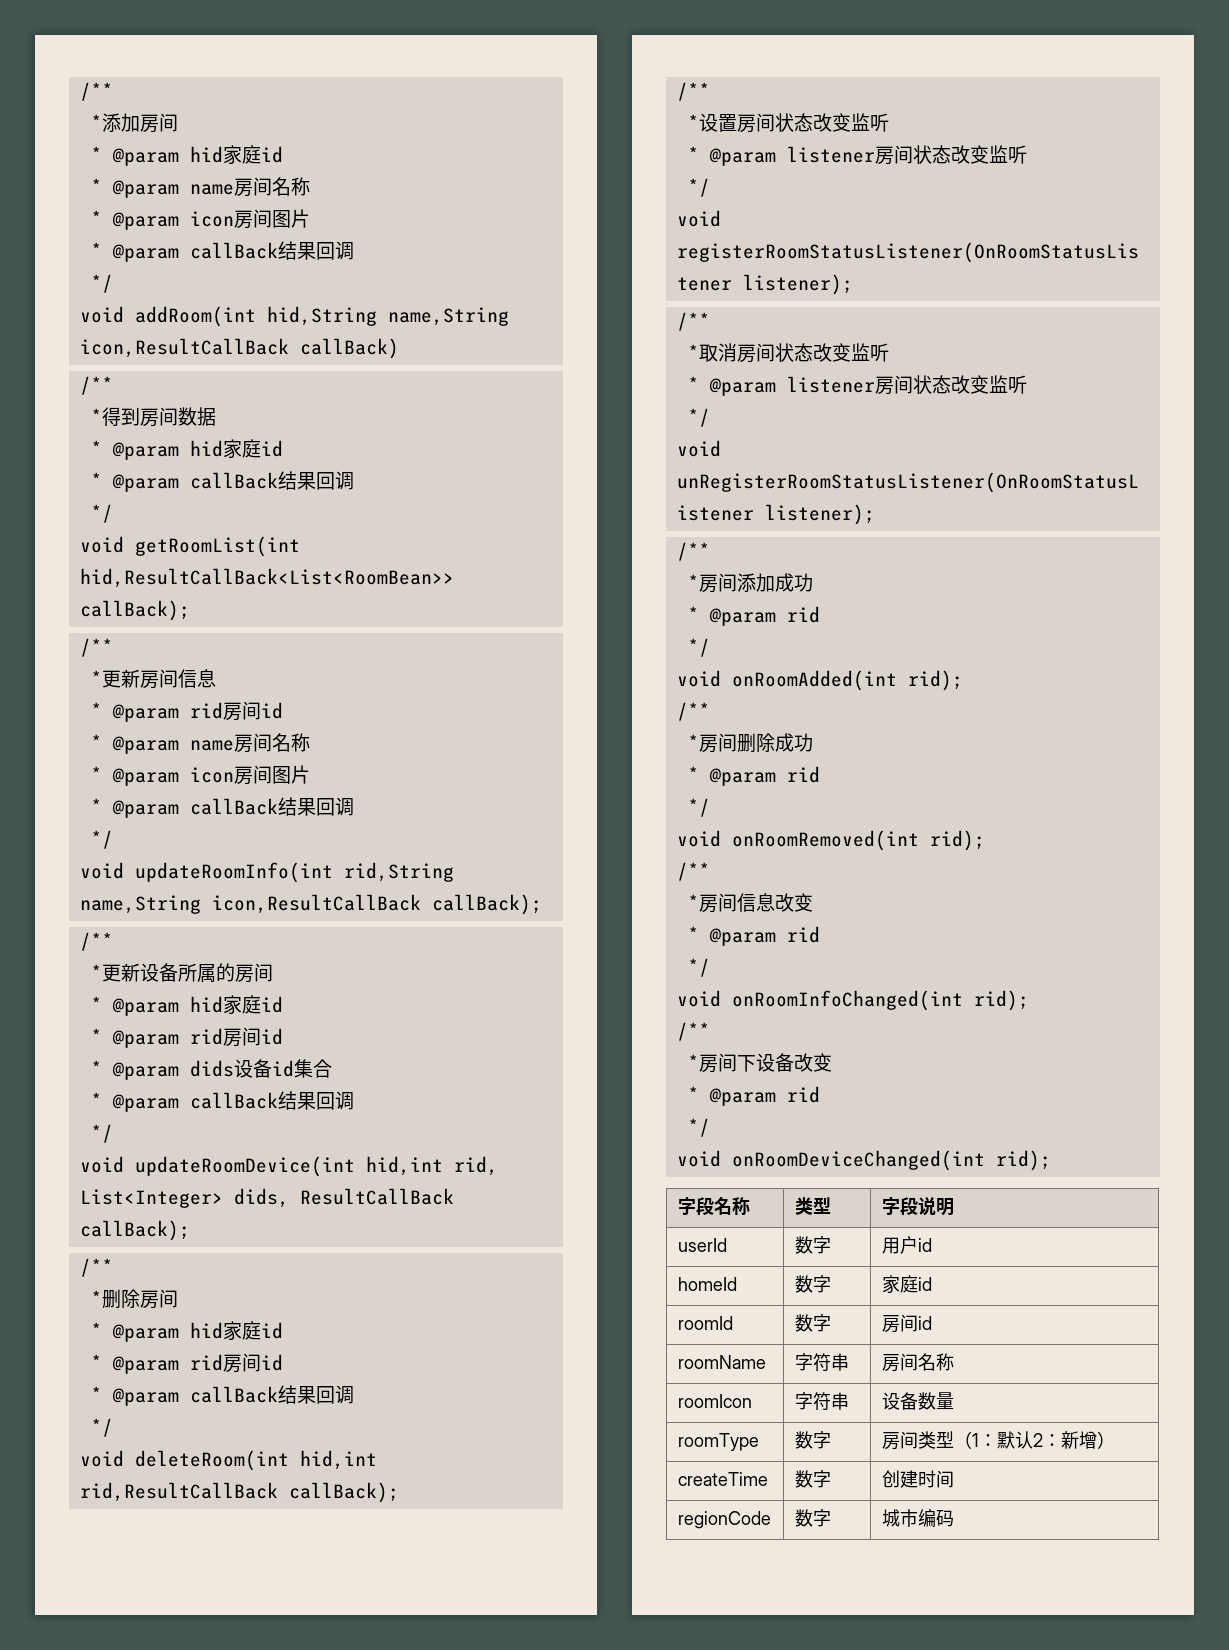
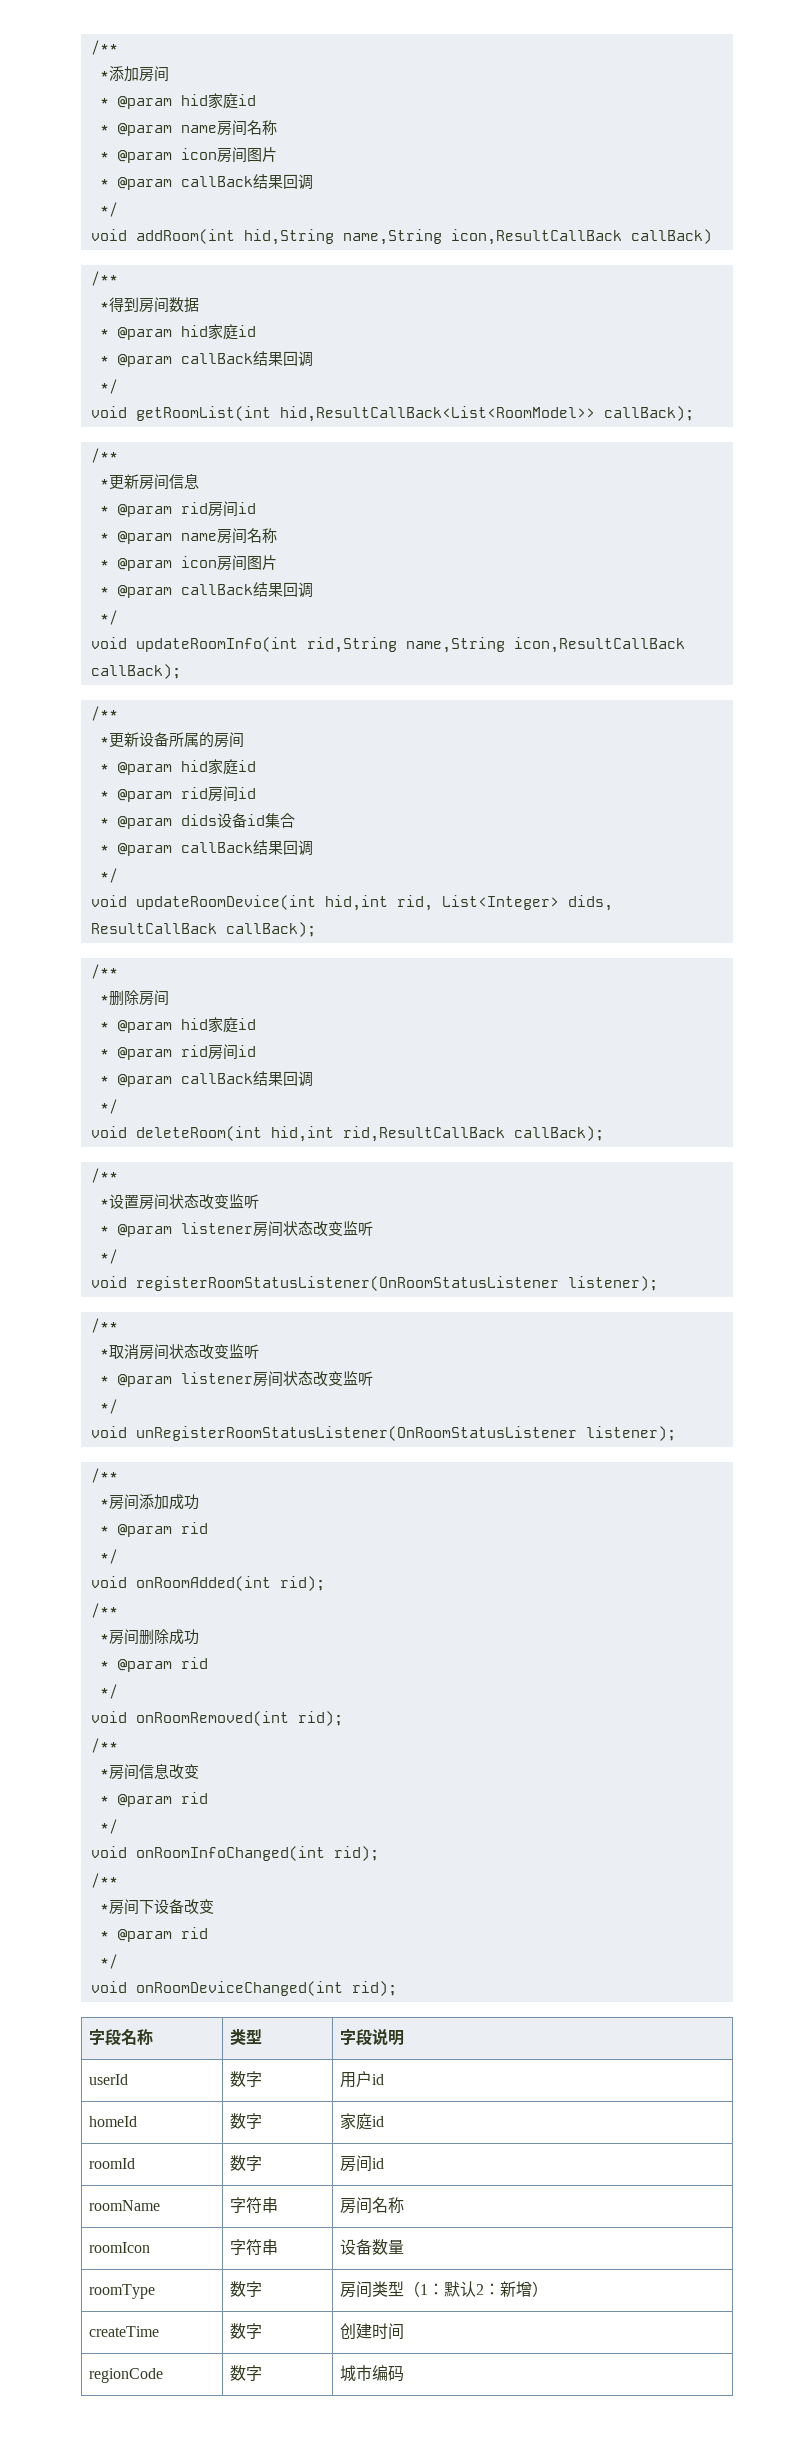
- void getRoomList(int hid,ResultCallBack<List<RoomBean>> callBack);
+ void getRoomList(int hid,ResultCallBack<List<RoomModel>> callBack);

